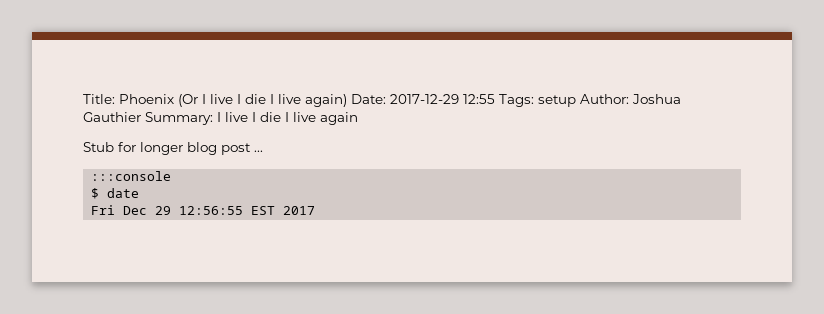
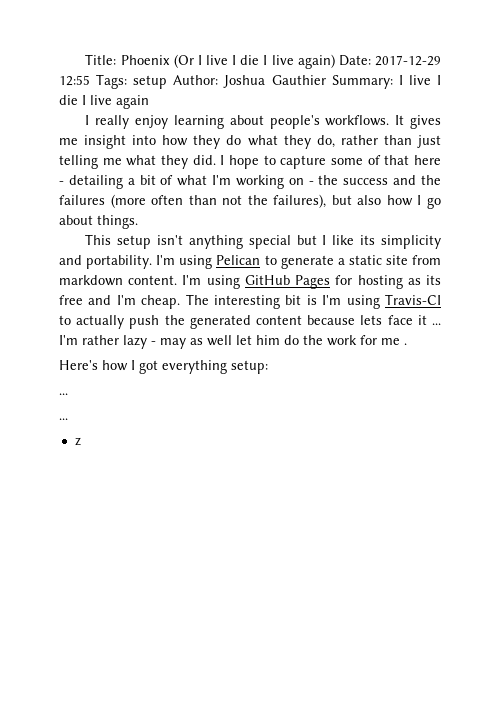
- Stub for longer blog post ...
- :::console
- $ date
- Fri Dec 29 12:56:55 EST 2017
+ I really enjoy learning about people's workflows. It gives me insight into how they do what they do, rather than just telling me what they did. I hope to capture some of that here - detailing a bit of what I'm working on - the success and the failures (more often than not the failures), but also how I go about things.
+ This setup isn't anything special but I like its simplicity and portability. I'm using Pelican to generate a static site from markdown content. I'm using GitHub Pages for hosting as its free and I'm cheap. The interesting bit is I'm using Travis-CI to actually push the generated content because lets face it ... I'm rather lazy - may as well let him do the work for me .
+ Here's how I got everything setup:
+ ...
+ ...
+ z

